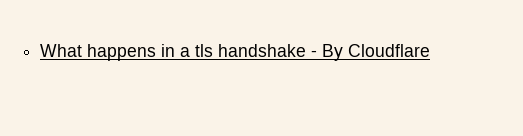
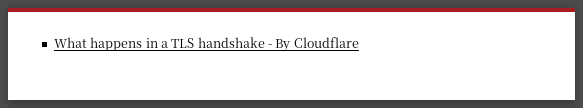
- What happens in a tls handshake - By Cloudflare
+ What happens in a TLS handshake - By Cloudflare

